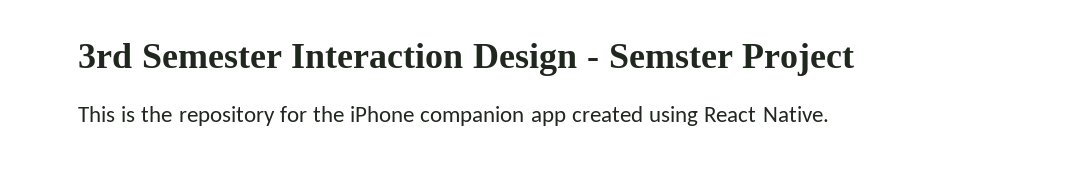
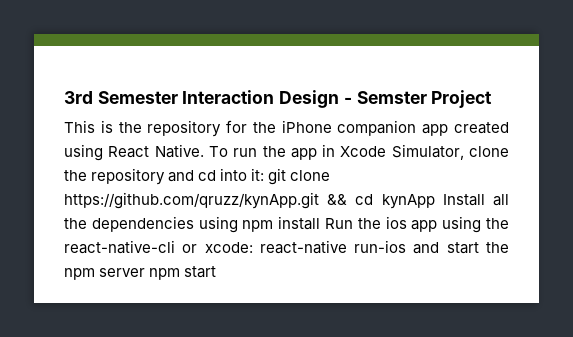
+ To run the app in Xcode Simulator, clone the repository and cd into it: git clone https://github.com/qruzz/kynApp.git && cd kynApp Install all the dependencies using npm install Run the ios app using the react-native-cli or xcode: react-native run-ios and start the npm server npm start

